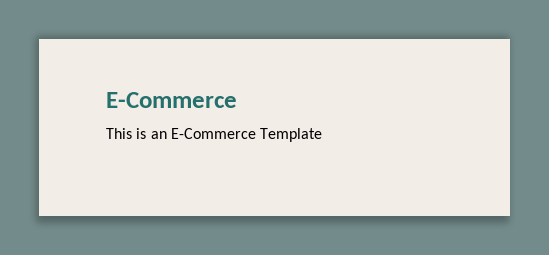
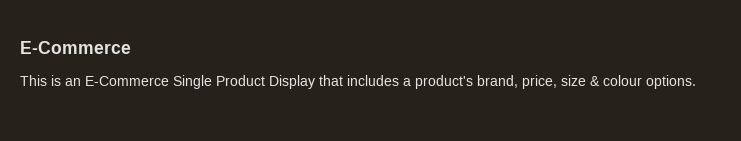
- This is an E-Commerce Template
+ This is an E-Commerce Single Product Display that includes a product's brand, price, size & colour options.

